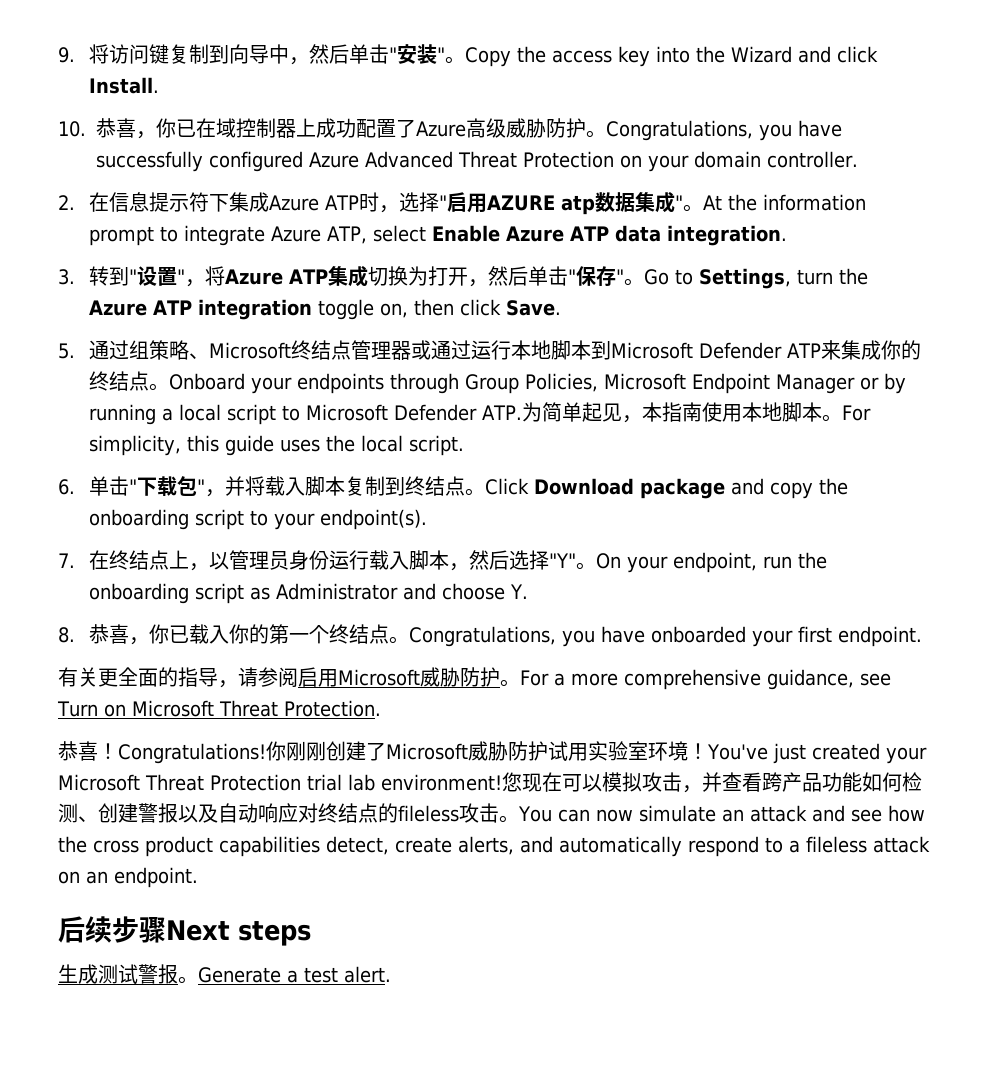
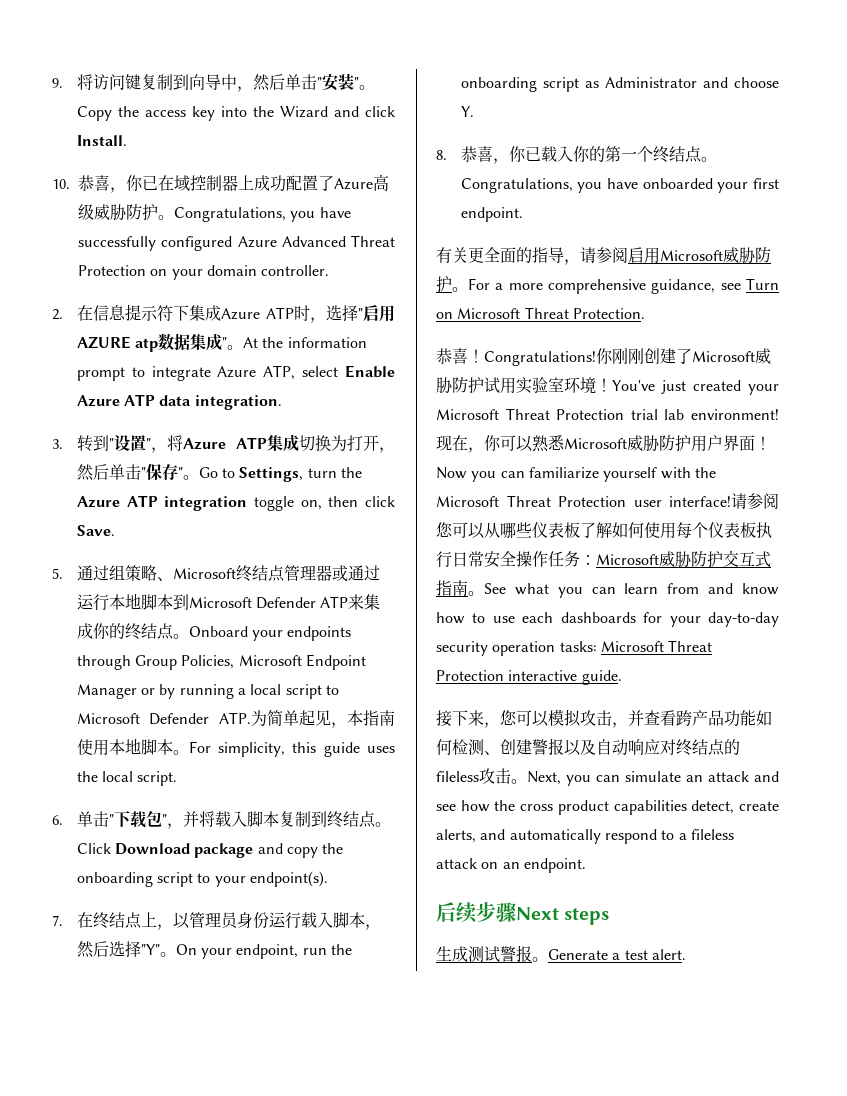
- 您现在可以模拟攻击，并查看跨产品功能如何检测、创建警报以及自动响应对终结点的fileless攻击。
+ 现在，你可以熟悉Microsoft威胁防护用户界面！Now you can familiarize yourself with the Microsoft Threat Protection user interface!请参阅您可以从哪些仪表板了解如何使用每个仪表板执行日常安全操作任务：Microsoft威胁防护交互式指南。See what you can learn from and know how to use each dashboards for your day-to-day security operation tasks: Microsoft Threat Protection interactive guide.
+ 接下来，您可以模拟攻击，并查看跨产品功能如何检测、创建警报以及自动响应对终结点的fileless攻击。
- You can now simulate an attack and see how the cross product capabilities detect, create alerts, and automatically respond to a fileless attack on an endpoint.
+ Next, you can simulate an attack and see how the cross product capabilities detect, create alerts, and automatically respond to a fileless attack on an endpoint.

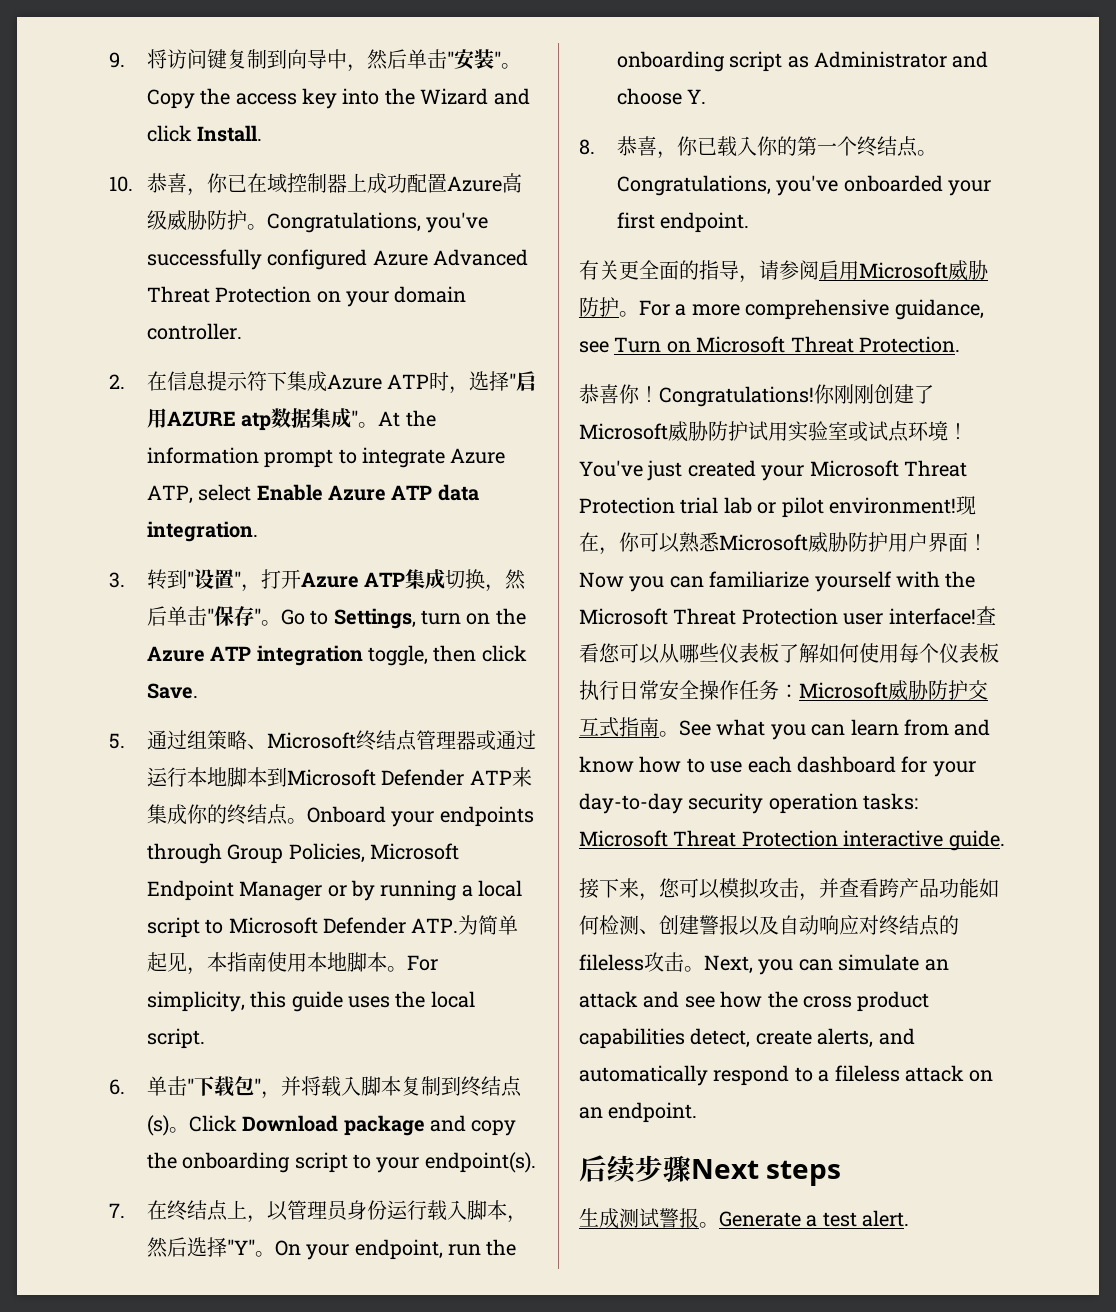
- 10.恭喜，你已在域控制器上成功配置了Azure高级威胁防护。
+ 10.恭喜，你已在域控制器上成功配置Azure高级威胁防护。
- Congratulations, you have successfully configured Azure Advanced Threat Protection on your domain controller.
+ Congratulations, you've successfully configured Azure Advanced Threat Protection on your domain controller.
- 3.转到"设置"，将Azure ATP集成切换为打开，然后单击"保存"。
+ 3.转到"设置"，打开Azure ATP集成切换，然后单击"保存"。
- Go to Settings, turn the Azure ATP integration toggle on, then click Save.
+ Go to Settings, turn on the Azure ATP integration toggle, then click Save.
- 6.单击"下载包"，并将载入脚本复制到终结点。
+ 6.单击"下载包"，并将载入脚本复制到终结点(s)。
- Congratulations, you have onboarded your first endpoint.
+ Congratulations, you've onboarded your first endpoint.
- 恭喜！
+ 恭喜你！
- 你刚刚创建了Microsoft威胁防护试用实验室环境！
+ 你刚刚创建了Microsoft威胁防护试用实验室或试点环境！
- You've just created your Microsoft Threat Protection trial lab environment!
+ You've just created your Microsoft Threat Protection trial lab or pilot environment!
- 请参阅您可以从哪些仪表板了解如何使用每个仪表板执行日常安全操作任务：Microsoft威胁防护交互式指南。
+ 查看您可以从哪些仪表板了解如何使用每个仪表板执行日常安全操作任务：Microsoft威胁防护交互式指南。
- See what you can learn from and know how to use each dashboards for your day-to-day security operation tasks: Microsoft Threat Protection interactive guide.
+ See what you can learn from and know how to use each dashboard for your day-to-day security operation tasks: Microsoft Threat Protection interactive guide.

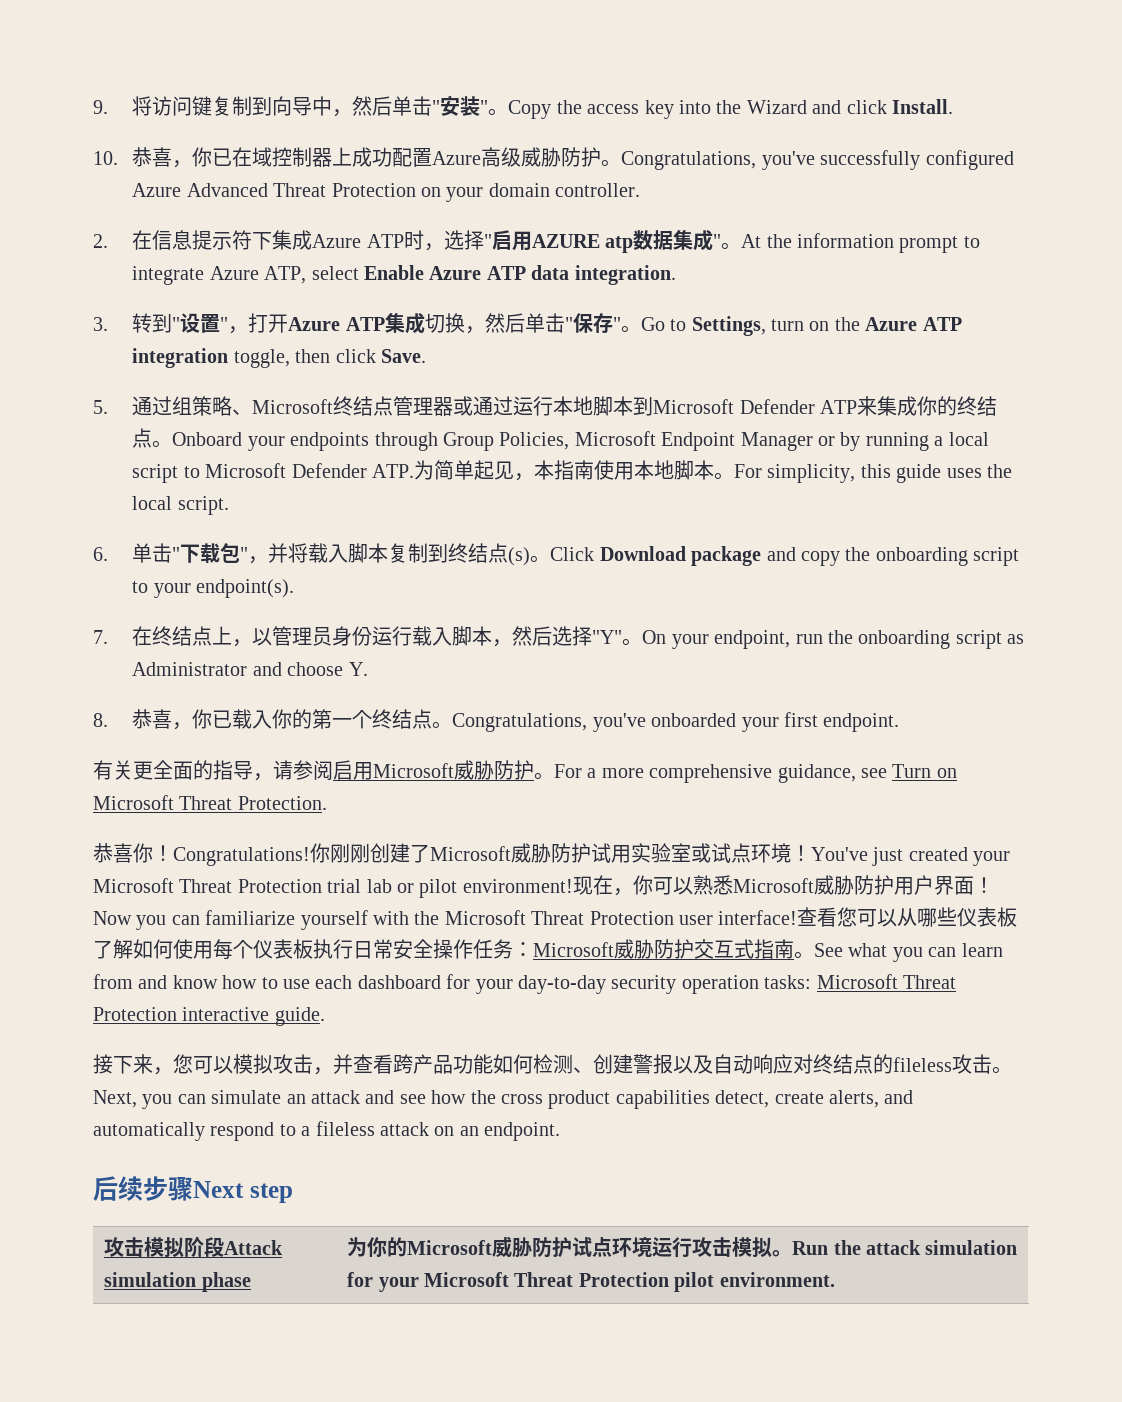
- 后续步骤Next steps
- 生成测试警报。Generate a test alert.
+ 后续步骤Next step
+ 攻击模拟阶段Attack simulation phase | 为你的Microsoft威胁防护试点环境运行攻击模拟。Run the attack simulation for your Microsoft Threat Protection pilot environment.

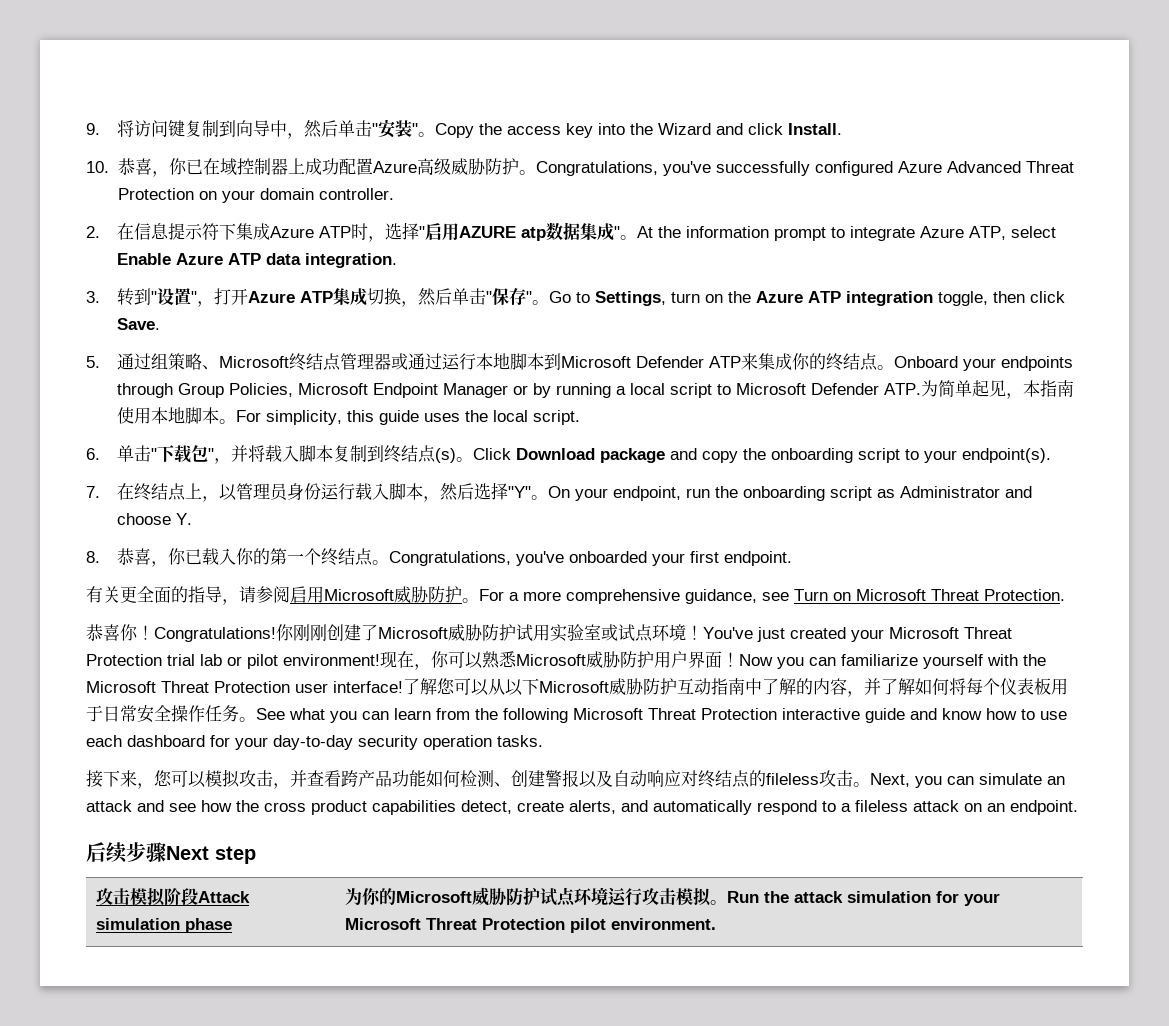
- 查看您可以从哪些仪表板了解如何使用每个仪表板执行日常安全操作任务：Microsoft威胁防护交互式指南。
+ 了解您可以从以下Microsoft威胁防护互动指南中了解的内容，并了解如何将每个仪表板用于日常安全操作任务。
- See what you can learn from and know how to use each dashboard for your day-to-day security operation tasks: Microsoft Threat Protection interactive guide.
+ See what you can learn from the following Microsoft Threat Protection interactive guide and know how to use each dashboard for your day-to-day security operation tasks.

